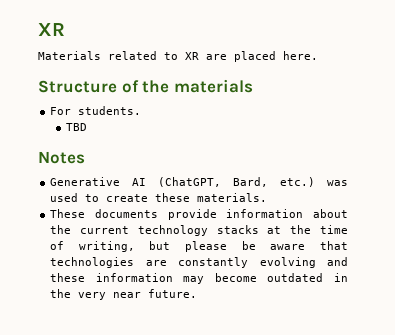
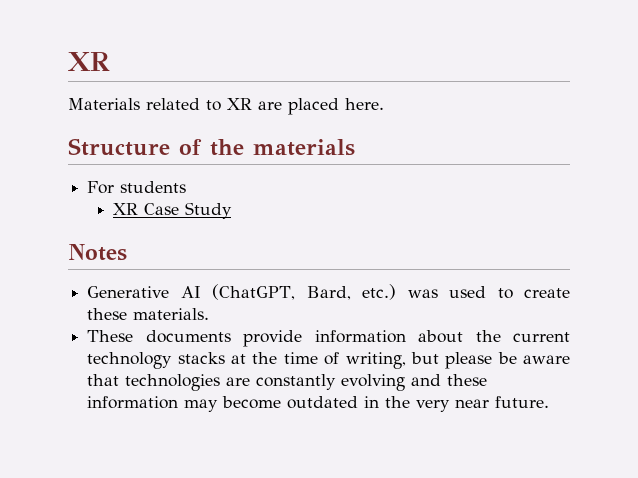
- For students.
- TBD
+ For students
+ XR Case Study

